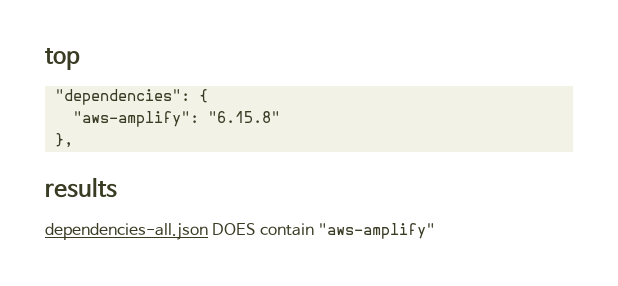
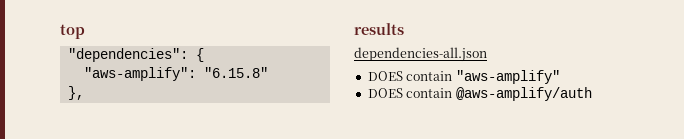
- dependencies-all.json DOES contain "aws-amplify"
+ dependencies-all.json
+ DOES contain "aws-amplify"
+ DOES contain @aws-amplify/auth

